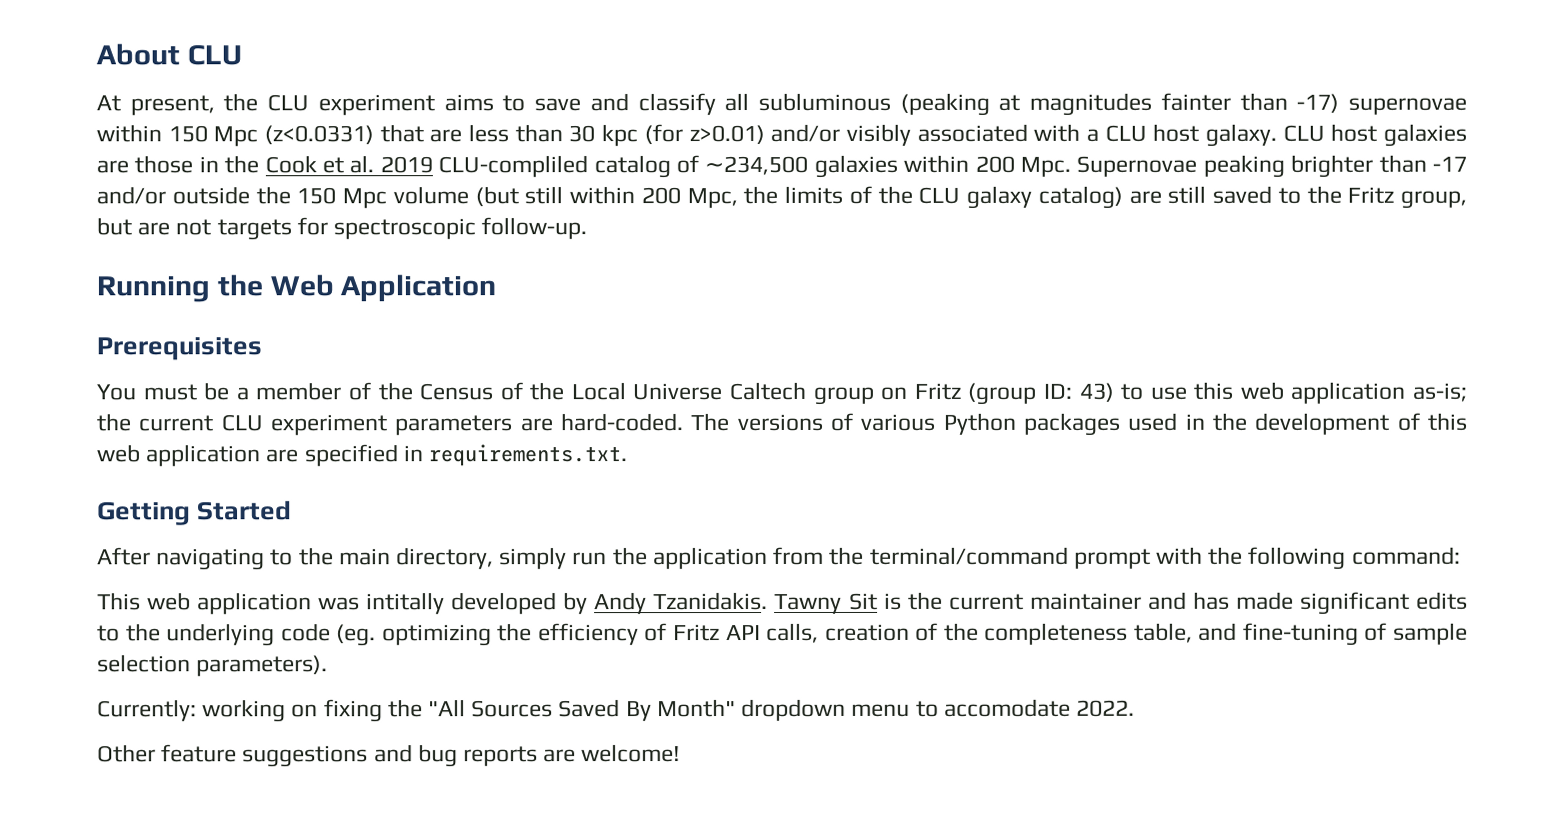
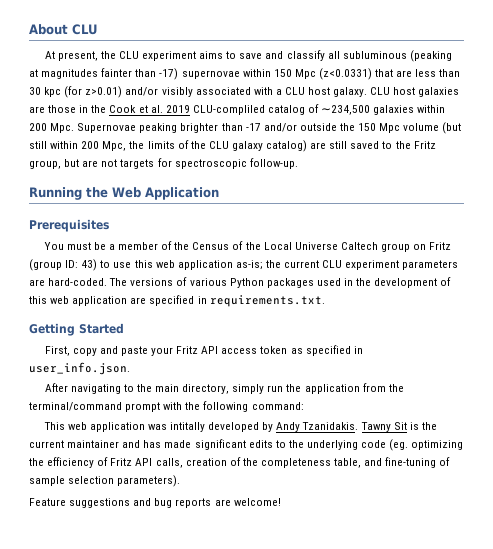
+ First, copy and paste your Fritz API access token as specified in user_info.json.
- Currently: working on fixing the "All Sources Saved By Month" dropdown menu to accomodate 2022.
- Other feature suggestions and bug reports are welcome!
+ Feature suggestions and bug reports are welcome!

